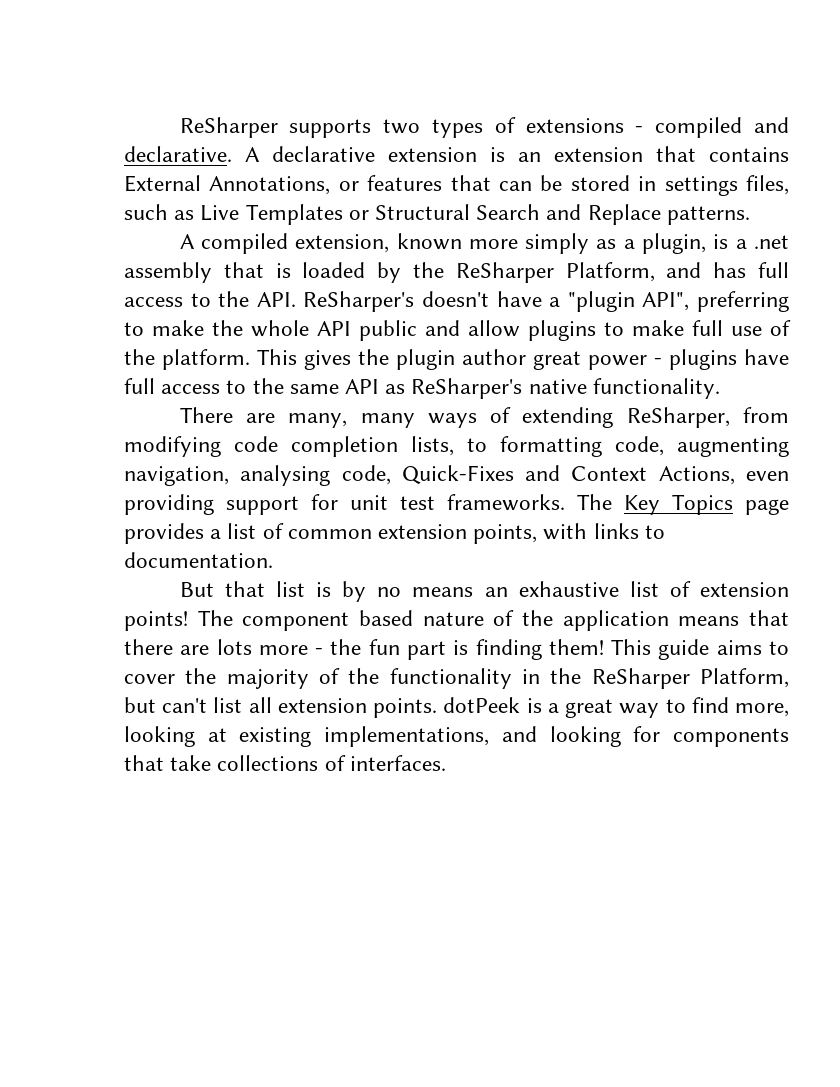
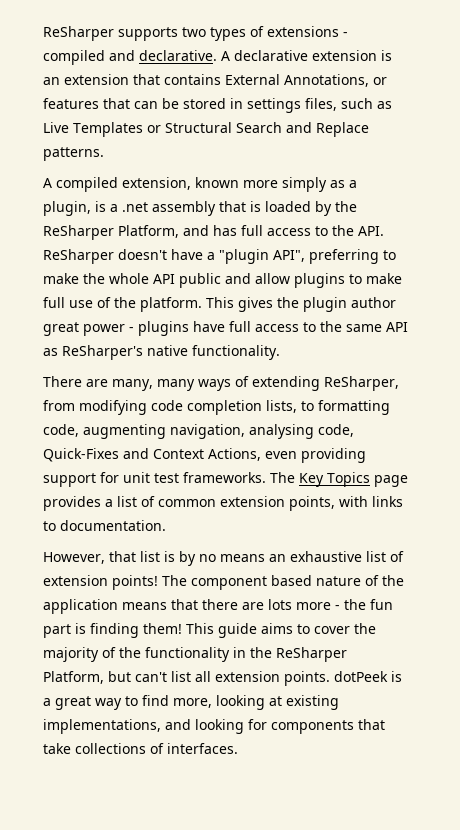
- A compiled extension, known more simply as a plugin, is a .net assembly that is loaded by the ReSharper Platform, and has full access to the API. ReSharper's doesn't have a "plugin API", preferring to make the whole API public and allow plugins to make full use of the platform.
+ A compiled extension, known more simply as a plugin, is a .net assembly that is loaded by the ReSharper Platform, and has full access to the API. ReSharper doesn't have a "plugin API", preferring to make the whole API public and allow plugins to make full use of the platform.
- But that list is by no means an exhaustive list of extension points!
+ However, that list is by no means an exhaustive list of extension points!

